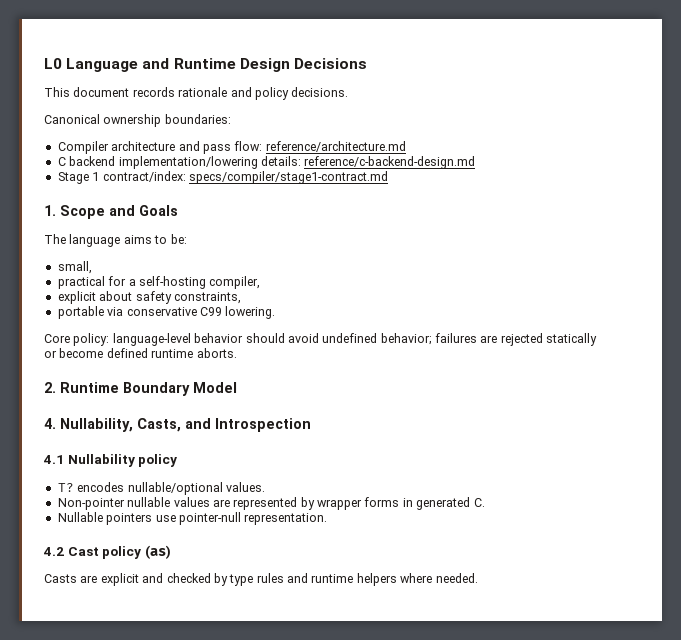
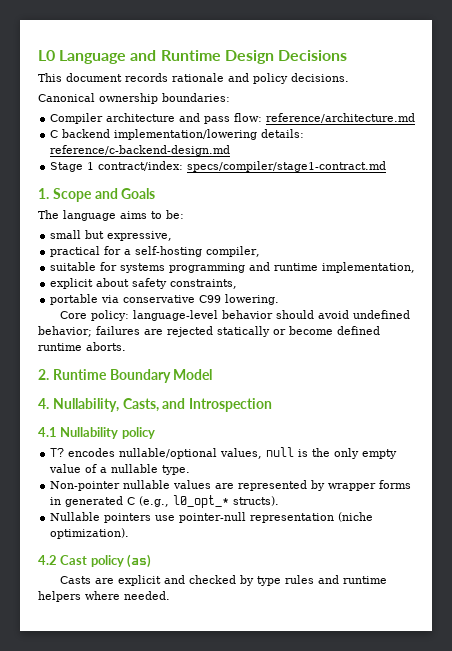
- small,
+ small but expressive,
+ suitable for systems programming and runtime implementation,
- T? encodes nullable/optional values.
+ T? encodes nullable/optional values, null is the only empty value of a nullable type.
- Non-pointer nullable values are represented by wrapper forms in generated C.
+ Non-pointer nullable values are represented by wrapper forms in generated C (e.g., l0_opt_* structs).
- Nullable pointers use pointer-null representation.
+ Nullable pointers use pointer-null representation (niche optimization).

